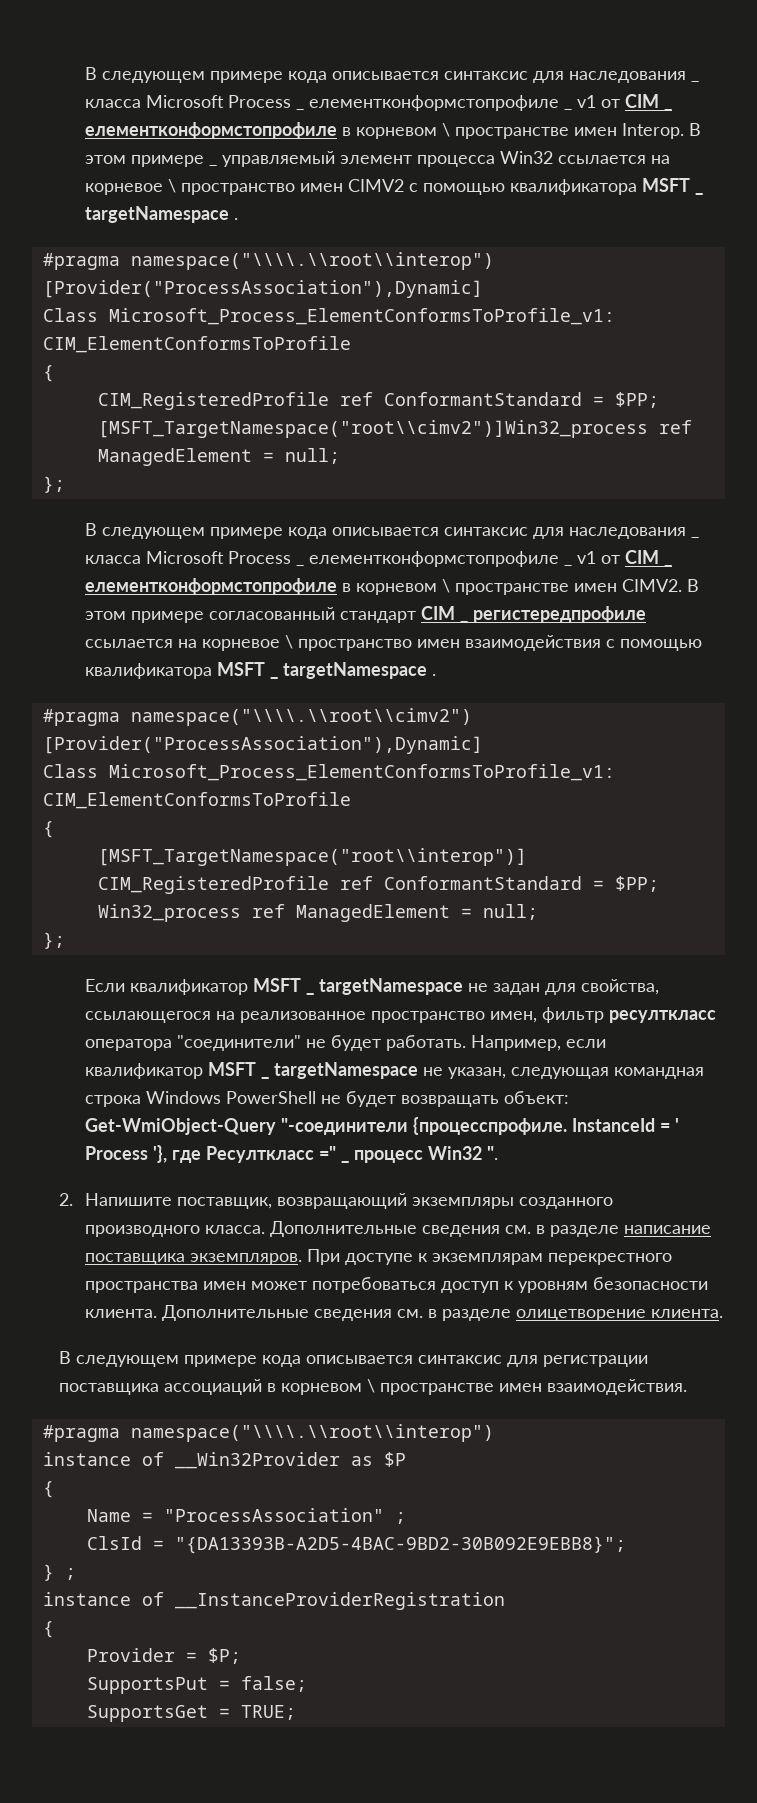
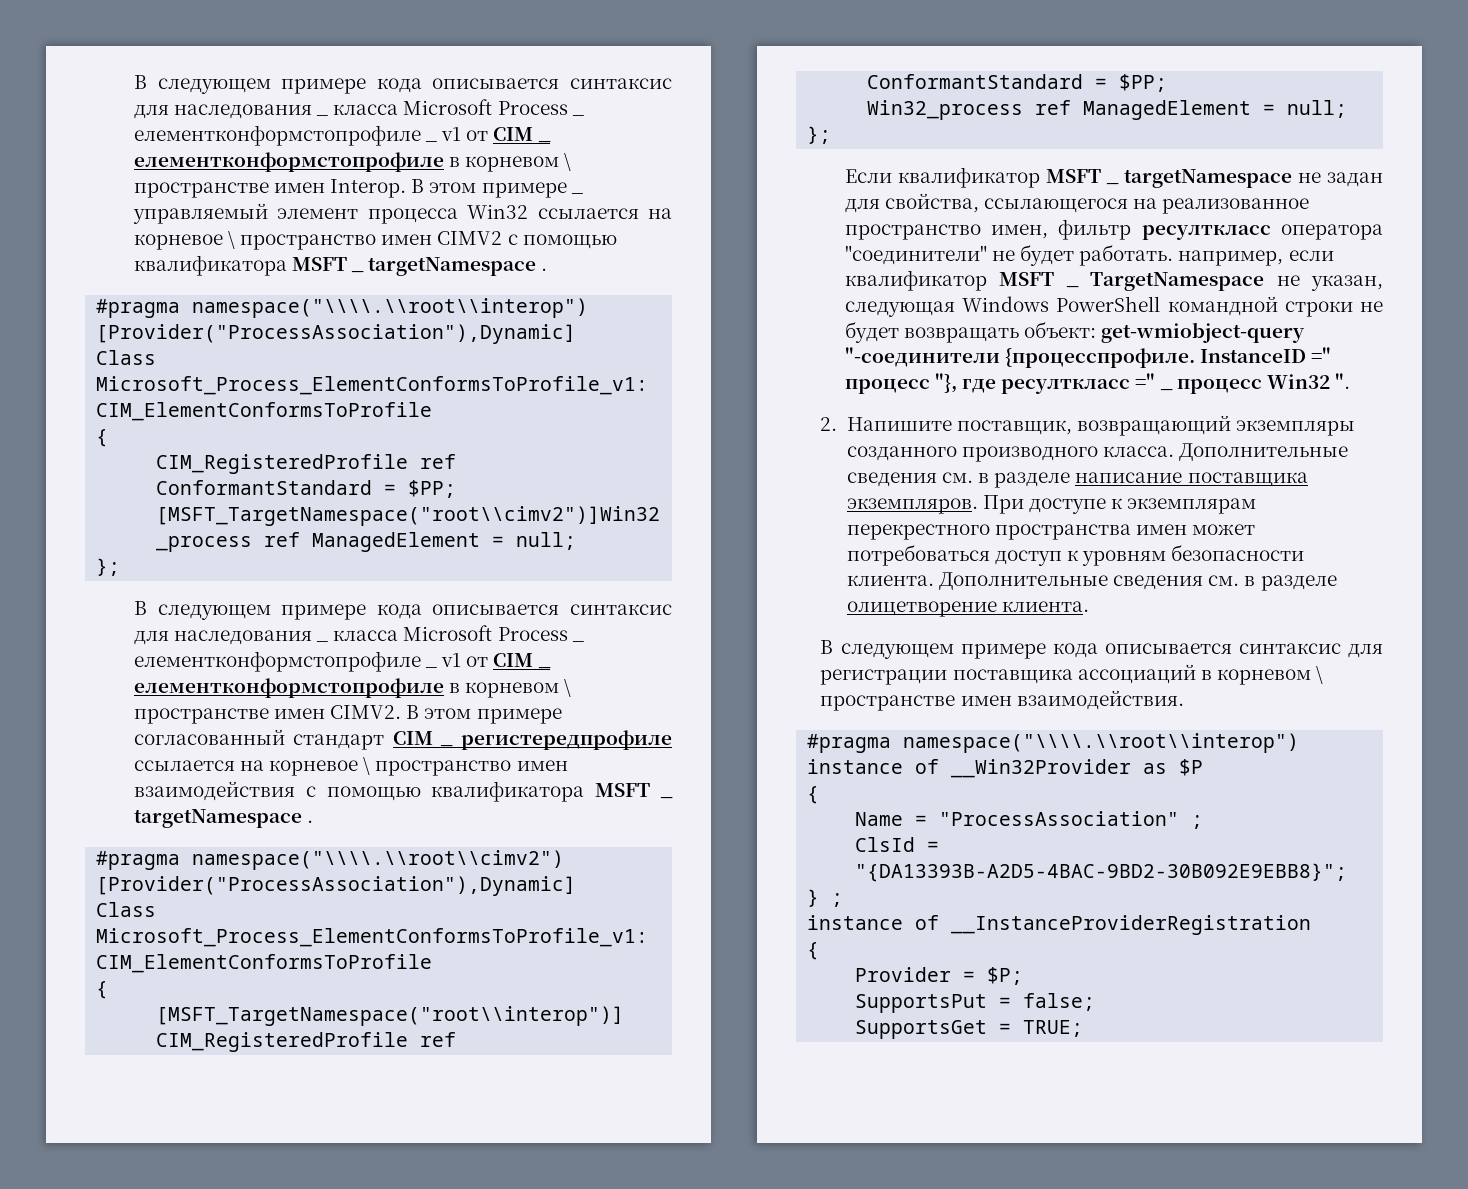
- Если квалификатор MSFT _ targetNamespace не задан для свойства, ссылающегося на реализованное пространство имен, фильтр ресулткласс оператора "соединители" не будет работать. Например, если квалификатор MSFT _ targetNamespace не указан, следующая командная строка Windows PowerShell не будет возвращать объект: Get-WmiObject-Query "-соединители {процесспрофиле.
+ Если квалификатор MSFT _ targetNamespace не задан для свойства, ссылающегося на реализованное пространство имен, фильтр ресулткласс оператора "соединители" не будет работать. например, если квалификатор MSFT _ TargetNamespace не указан, следующая Windows PowerShell командной строки не будет возвращать объект: get-wmiobject-query "-соединители {процесспрофиле.
- InstanceId = ' Process '}, где Ресулткласс =" _ процесс Win32 ".
+ InstanceID =" процесс "}, где ресулткласс =" _ процесс Win32 ".

